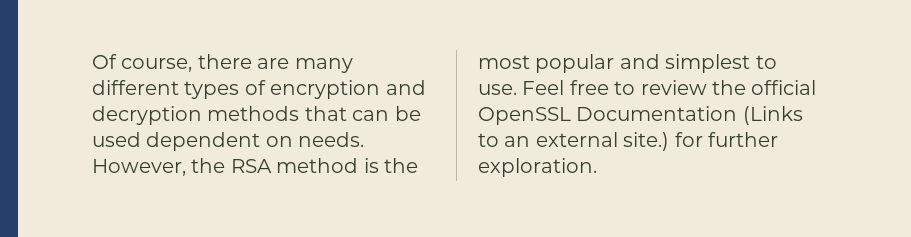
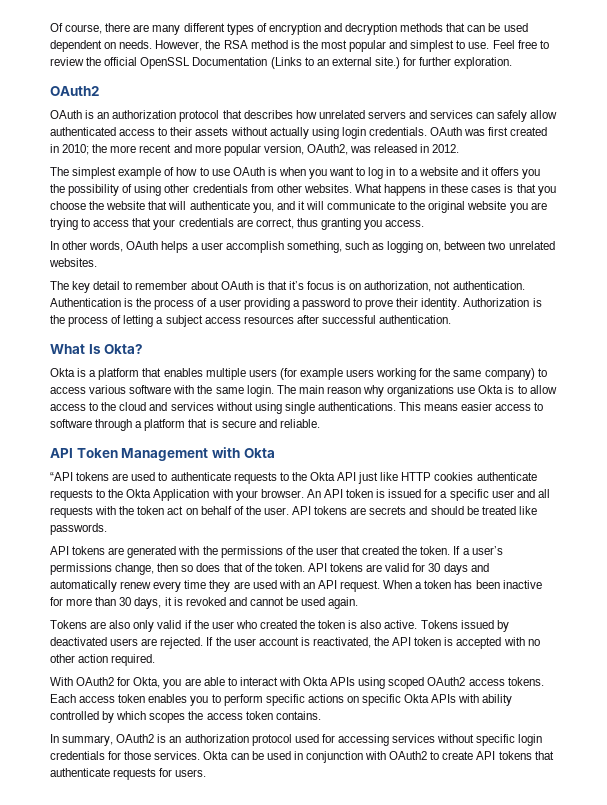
  Feel free to review the official OpenSSL Documentation (Links to an external site.) for further exploration.
+ OAuth2
+ OAuth is an authorization protocol that describes how unrelated servers and services can safely allow authenticated access to their assets without actually using login credentials. OAuth was first created in 2010; the more recent and more popular version, OAuth2, was released in 2012.
+ The simplest example of how to use OAuth is when you want to log in to a website and it offers you the possibility of using other credentials from other websites. What happens in these cases is that you choose the website that will authenticate you, and it will communicate to the original website you are trying to access that your credentials are correct, thus granting you access.
+ In other words, OAuth helps a user accomplish something, such as logging on, between two unrelated websites.
+ The key detail to remember about OAuth is that it’s focus is on authorization, not authentication. Authentication is the process of a user providing a password to prove their identity. Authorization is the process of letting a subject access resources after successful authentication.
+ What Is Okta?
+ Okta is a platform that enables multiple users (for example users working for the same company) to access various software with the same login. The main reason why organizations use Okta is to allow access to the cloud and services without using single authentications. This means easier access to software through a platform that is secure and reliable.
+ API Token Management with Okta
+ “API tokens are used to authenticate requests to the Okta API just like HTTP cookies authenticate requests to the Okta Application with your browser. An API token is issued for a specific user and all requests with the token act on behalf of the user. API tokens are secrets and should be treated like passwords.
+ API tokens are generated with the permissions of the user that created the token. If a user’s permissions change, then so does that of the token. API tokens are valid for 30 days and automatically renew every time they are used with an API request. When a token has been inactive for more than 30 days, it is revoked and cannot be used again.
+ Tokens are also only valid if the user who created the token is also active. Tokens issued by deactivated users are rejected. If the user account is reactivated, the API token is accepted with no other action required.
+ With OAuth2 for Okta, you are able to interact with Okta APIs using scoped OAuth2 access tokens. Each access token enables you to perform specific actions on specific Okta APIs with ability controlled by which scopes the access token contains.
+ In summary, OAuth2 is an authorization protocol used for accessing services without specific login credentials for those services. Okta can be used in conjunction with OAuth2 to create API tokens that authenticate requests for users.

